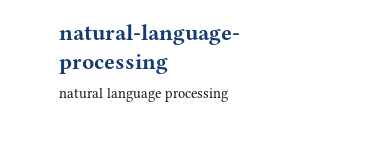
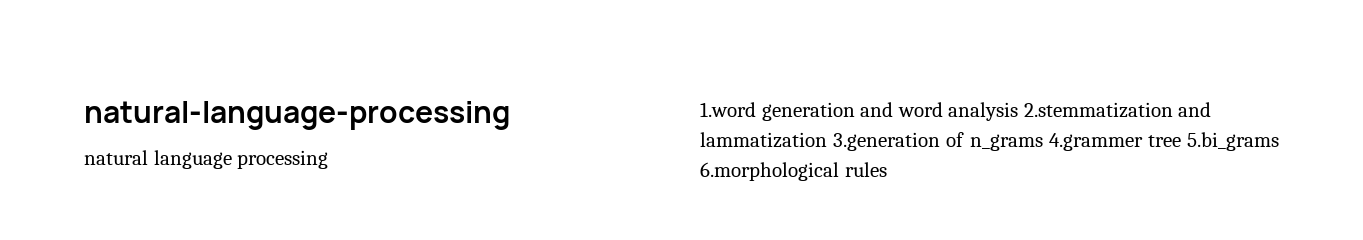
+ 1.word generation and word analysis 2.stemmatization and lammatization 3.generation of n_grams 4.grammer tree 5.bi_grams 6.morphological rules

